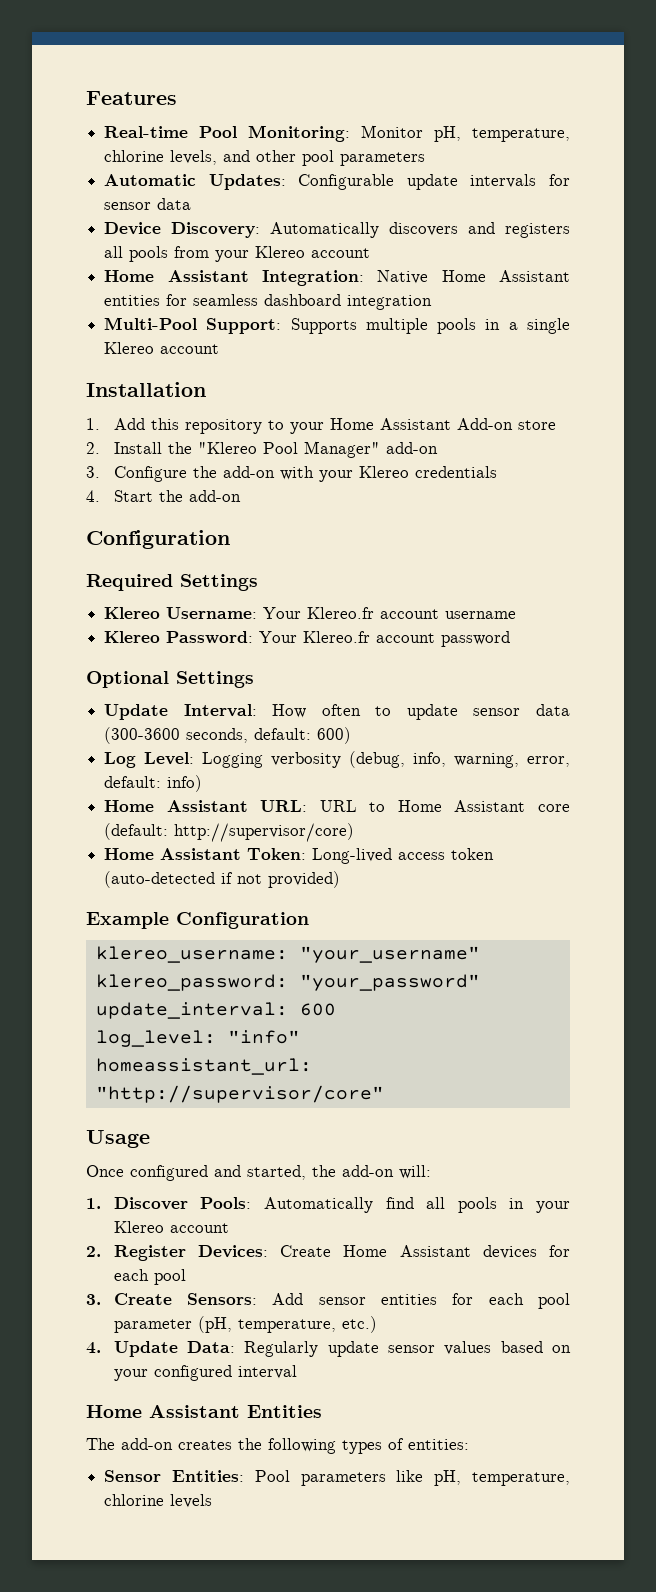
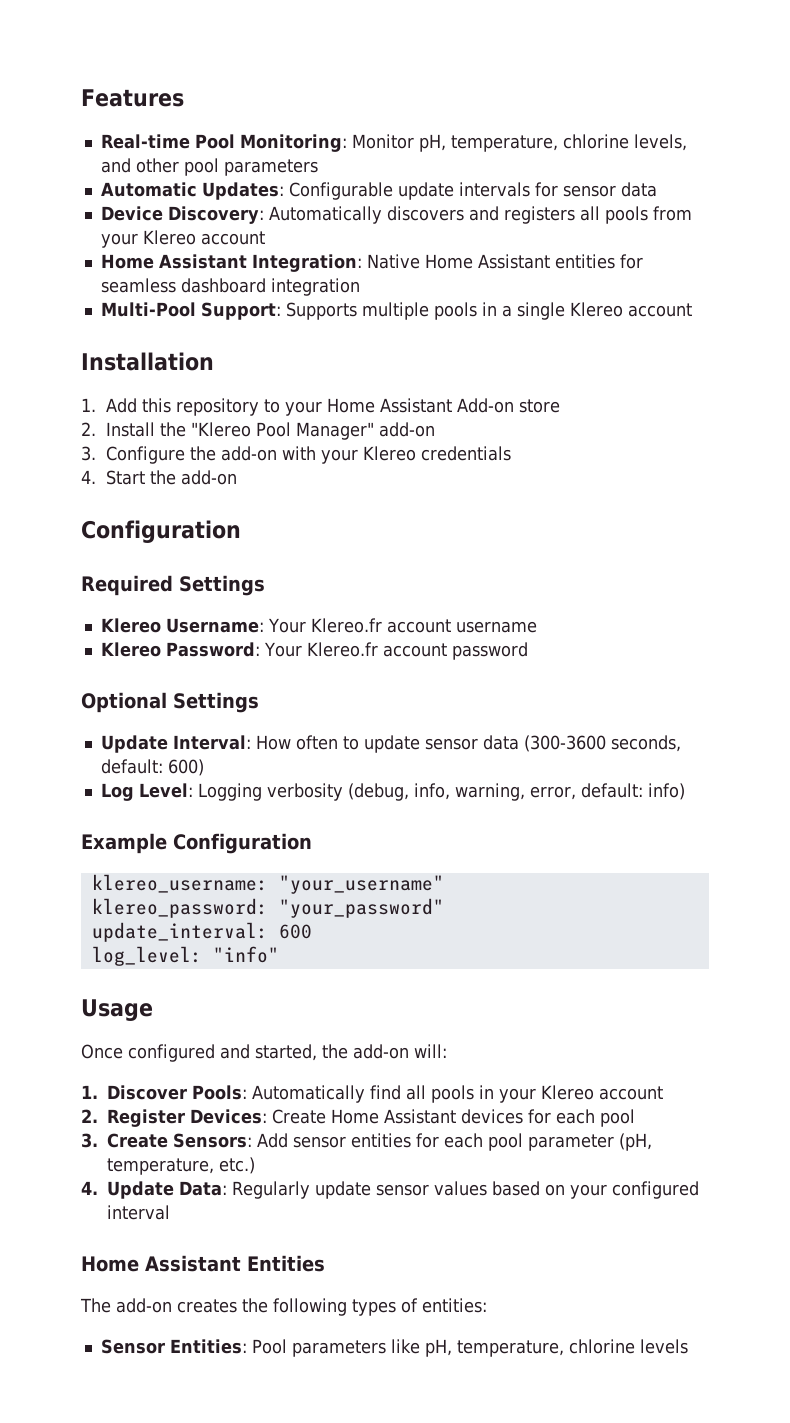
- Home Assistant URL: URL to Home Assistant core (default: http://supervisor/core)
- Home Assistant Token: Long-lived access token (auto-detected if not provided)
- homeassistant_url: "http://supervisor/core"

